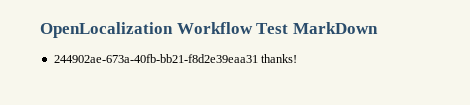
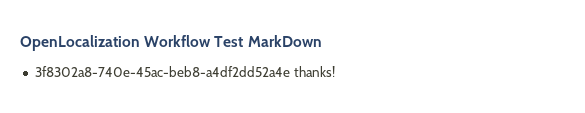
- 244902ae-673a-40fb-bb21-f8d2e39eaa31 thanks!
+ 3f8302a8-740e-45ac-beb8-a4df2dd52a4e thanks!

